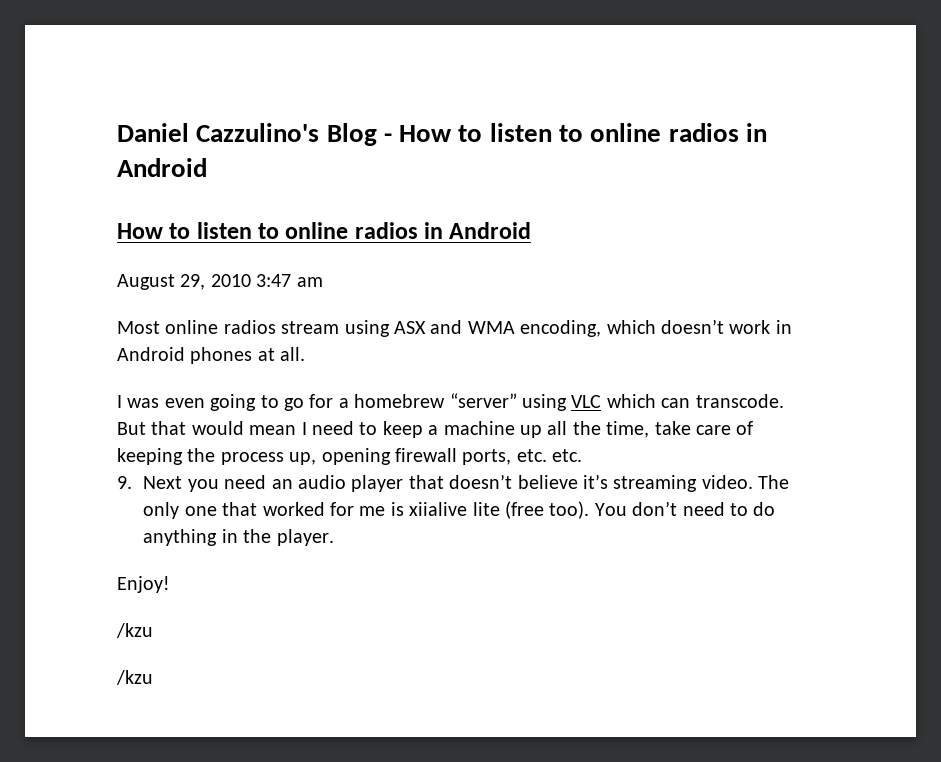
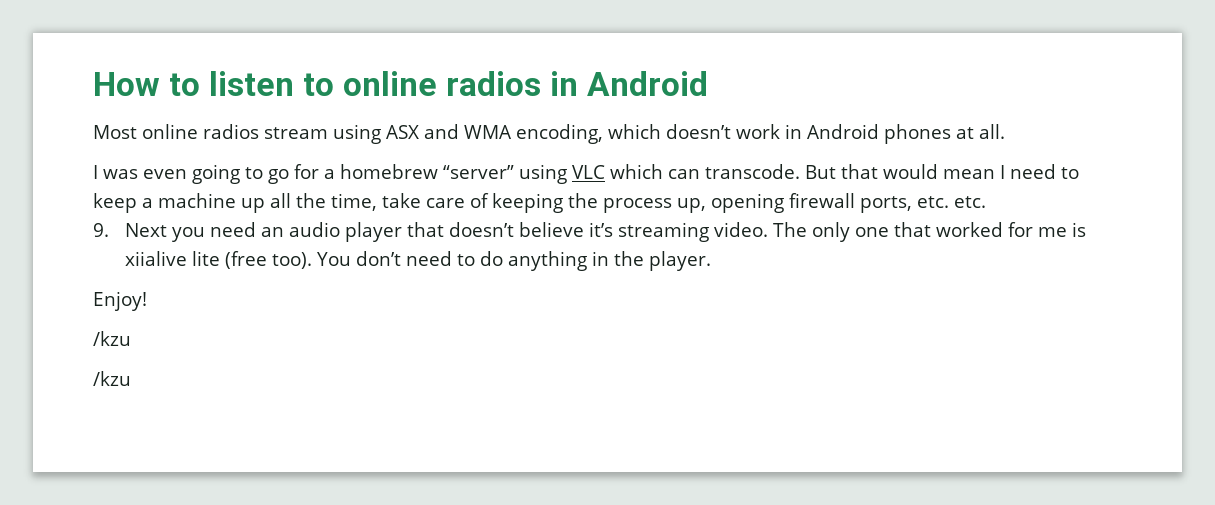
- Daniel Cazzulino's Blog - How to listen to online radios in Android
  How to listen to online radios in Android
- August 29, 2010 3:47 am

